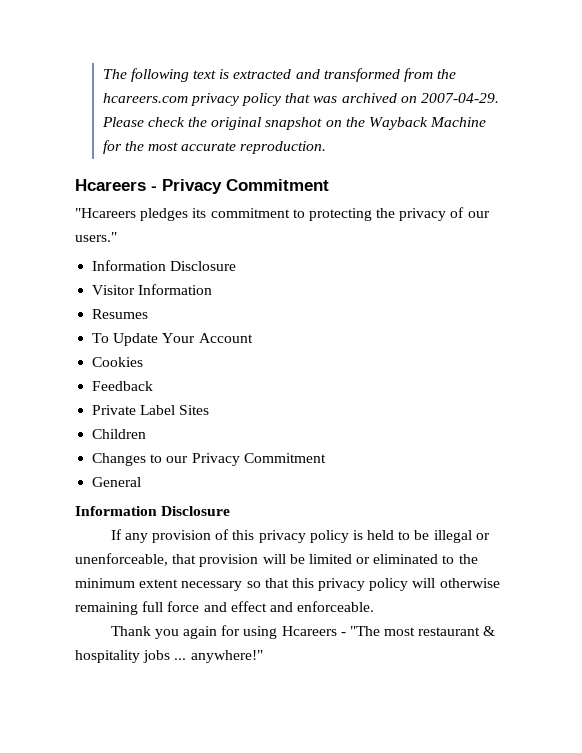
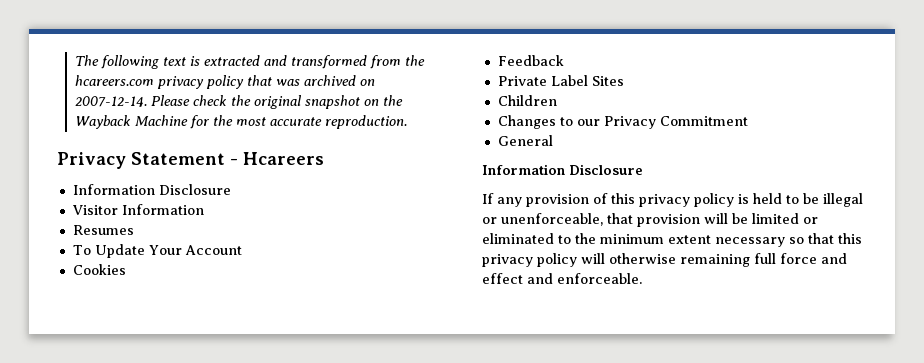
- The following text is extracted and transformed from the hcareers.com privacy policy that was archived on 2007-04-29.
+ The following text is extracted and transformed from the hcareers.com privacy policy that was archived on 2007-12-14.
- Hcareers - Privacy Commitment
- "Hcareers pledges its commitment to protecting the privacy of our users."
+ Privacy Statement - Hcareers
- Thank you again for using Hcareers - "The most restaurant & hospitality jobs ... anywhere!"

